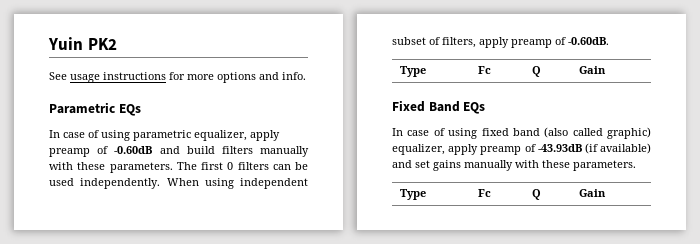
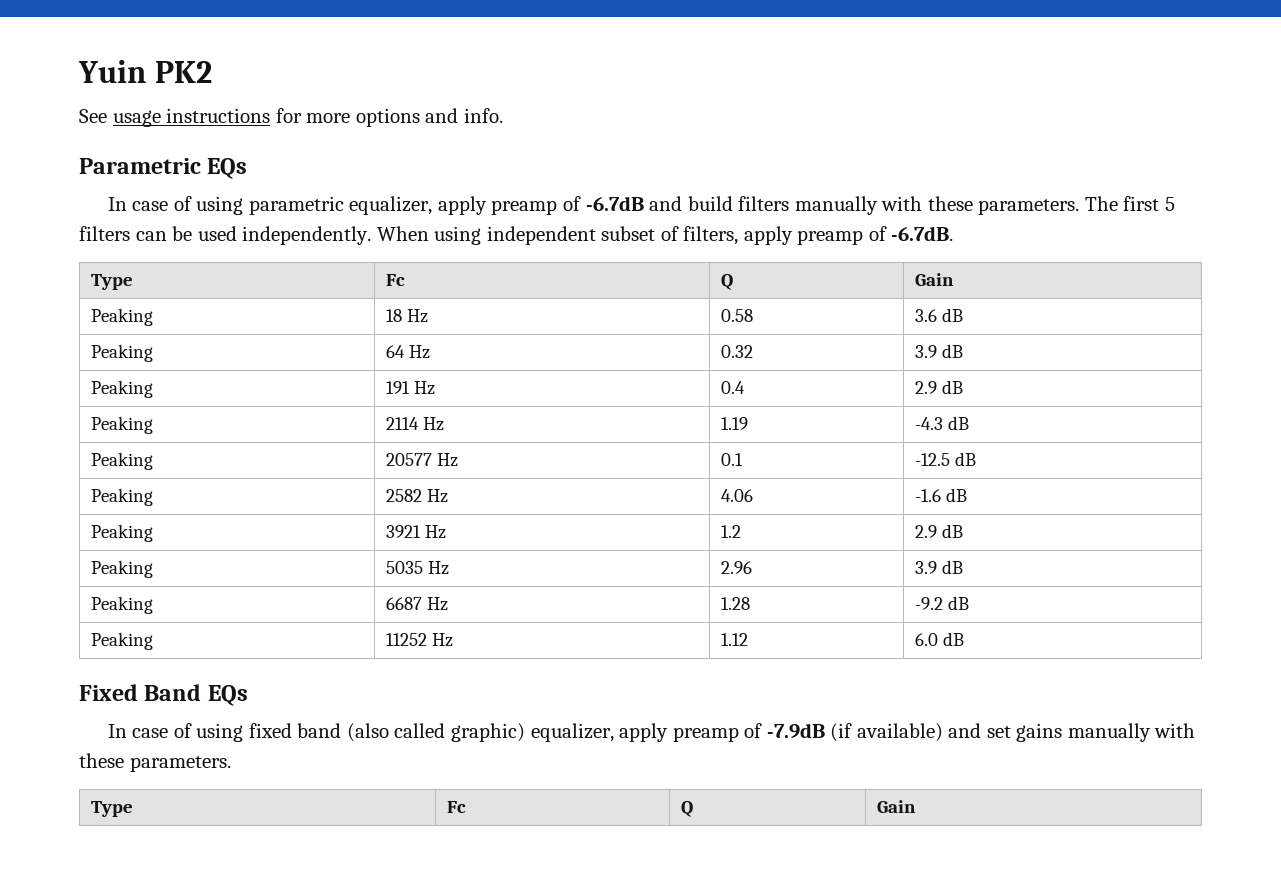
- In case of using parametric equalizer, apply preamp of -0.60dB and build filters manually with these parameters.
+ In case of using parametric equalizer, apply preamp of -6.7dB and build filters manually with these parameters.
- The first 0 filters can be used independently.
+ The first 5 filters can be used independently.
- When using independent subset of filters, apply preamp of -0.60dB.
+ When using independent subset of filters, apply preamp of -6.7dB.
  Type | Fc | Q | Gain
+ Peaking | 18 Hz | 0.58 | 3.6 dB
+ Peaking | 64 Hz | 0.32 | 3.9 dB
+ Peaking | 191 Hz | 0.4 | 2.9 dB
+ Peaking | 2114 Hz | 1.19 | -4.3 dB
+ Peaking | 20577 Hz | 0.1 | -12.5 dB
+ Peaking | 2582 Hz | 4.06 | -1.6 dB
+ Peaking | 3921 Hz | 1.2 | 2.9 dB
+ Peaking | 5035 Hz | 2.96 | 3.9 dB
+ Peaking | 6687 Hz | 1.28 | -9.2 dB
+ Peaking | 11252 Hz | 1.12 | 6.0 dB
- In case of using fixed band (also called graphic) equalizer, apply preamp of -43.93dB (if available) and set gains manually with these parameters.
+ In case of using fixed band (also called graphic) equalizer, apply preamp of -7.9dB (if available) and set gains manually with these parameters.

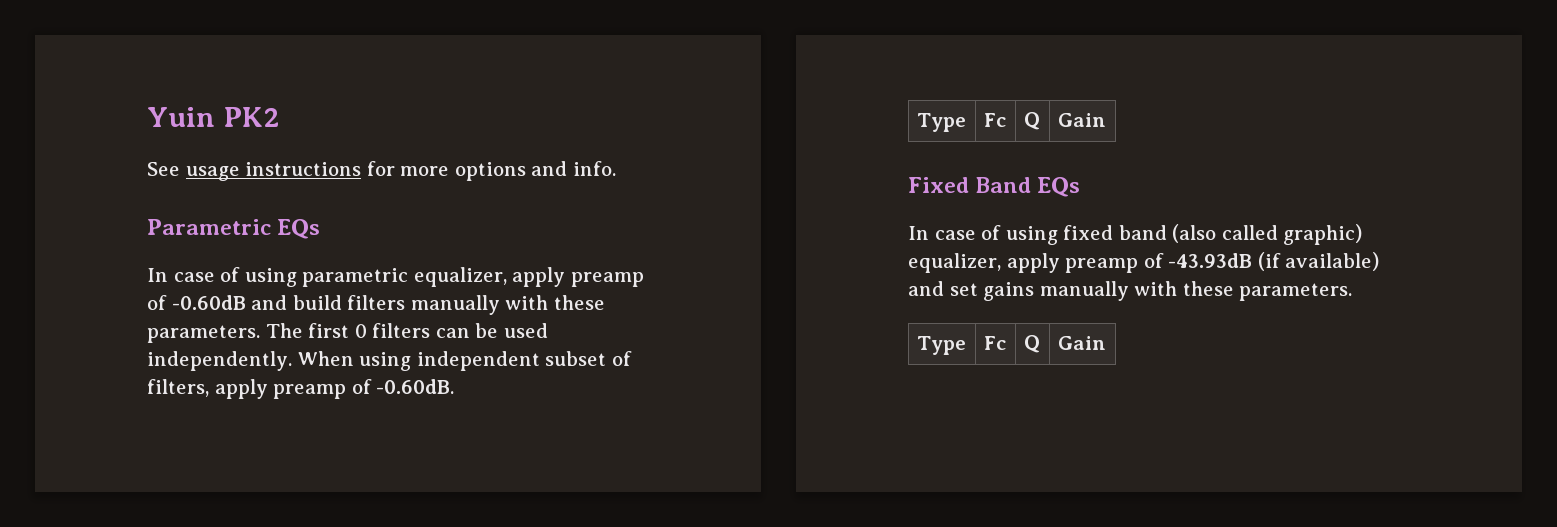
- In case of using parametric equalizer, apply preamp of -6.7dB and build filters manually with these parameters.
+ In case of using parametric equalizer, apply preamp of -0.60dB and build filters manually with these parameters.
- The first 5 filters can be used independently.
+ The first 0 filters can be used independently.
- When using independent subset of filters, apply preamp of -6.7dB.
+ When using independent subset of filters, apply preamp of -0.60dB.
  Type | Fc | Q | Gain
- Peaking | 18 Hz | 0.58 | 3.6 dB
- Peaking | 64 Hz | 0.32 | 3.9 dB
- Peaking | 191 Hz | 0.4 | 2.9 dB
- Peaking | 2114 Hz | 1.19 | -4.3 dB
- Peaking | 20577 Hz | 0.1 | -12.5 dB
- Peaking | 2582 Hz | 4.06 | -1.6 dB
- Peaking | 3921 Hz | 1.2 | 2.9 dB
- Peaking | 5035 Hz | 2.96 | 3.9 dB
- Peaking | 6687 Hz | 1.28 | -9.2 dB
- Peaking | 11252 Hz | 1.12 | 6.0 dB
- In case of using fixed band (also called graphic) equalizer, apply preamp of -7.9dB (if available) and set gains manually with these parameters.
+ In case of using fixed band (also called graphic) equalizer, apply preamp of -43.93dB (if available) and set gains manually with these parameters.

